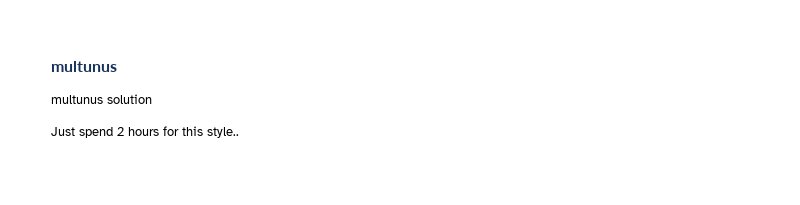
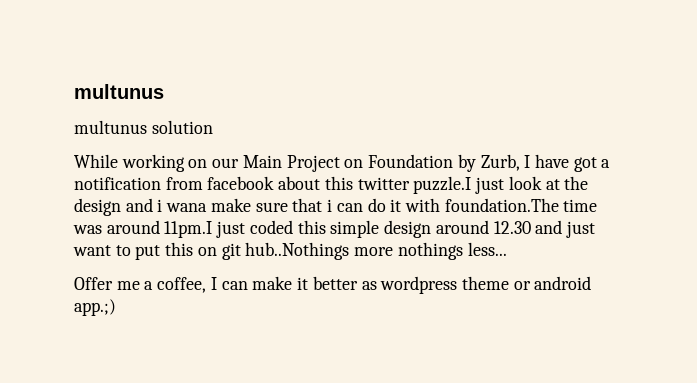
- Just spend 2 hours for this style..
+ While working on our Main Project on Foundation by Zurb, I have got a notification from facebook about this twitter puzzle.I just look at the design and i wana make sure that i can do it with foundation.The time was around 11pm.I just coded this simple design around 12.30 and just want to put this on git hub..Nothings more nothings less...
+ Offer me a coffee, I can make it better as wordpress theme or android app.;)

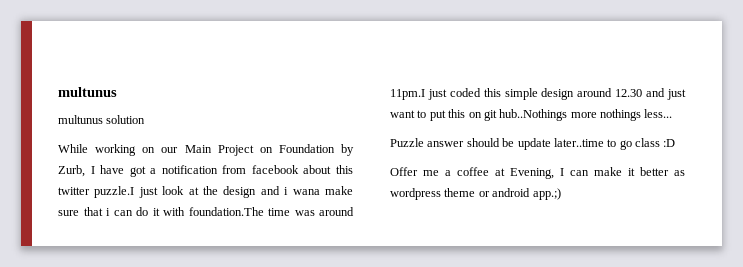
+ Puzzle answer should be update later..time to go class :D
- Offer me a coffee, I can make it better as wordpress theme or android app.;)
+ Offer me a coffee at Evening, I can make it better as wordpress theme or android app.;)

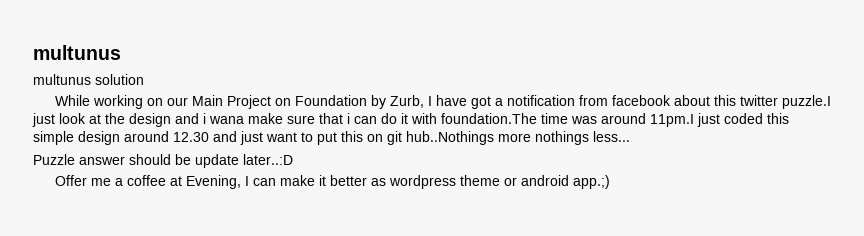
- Puzzle answer should be update later..time to go class :D
+ Puzzle answer should be update later..:D

